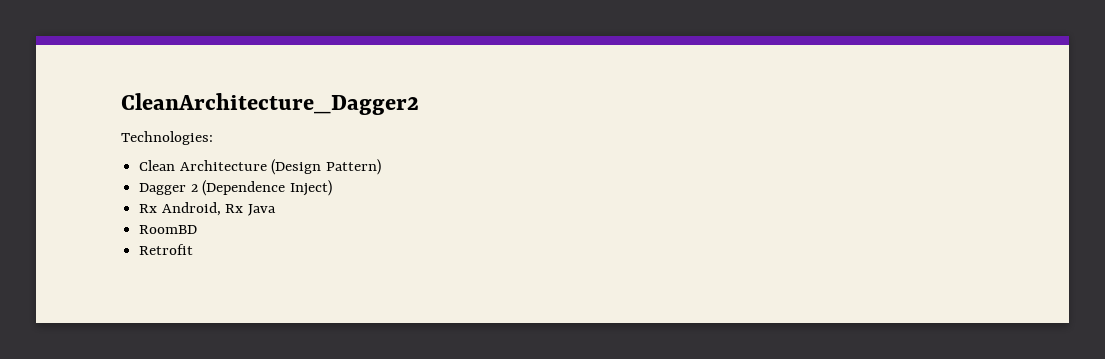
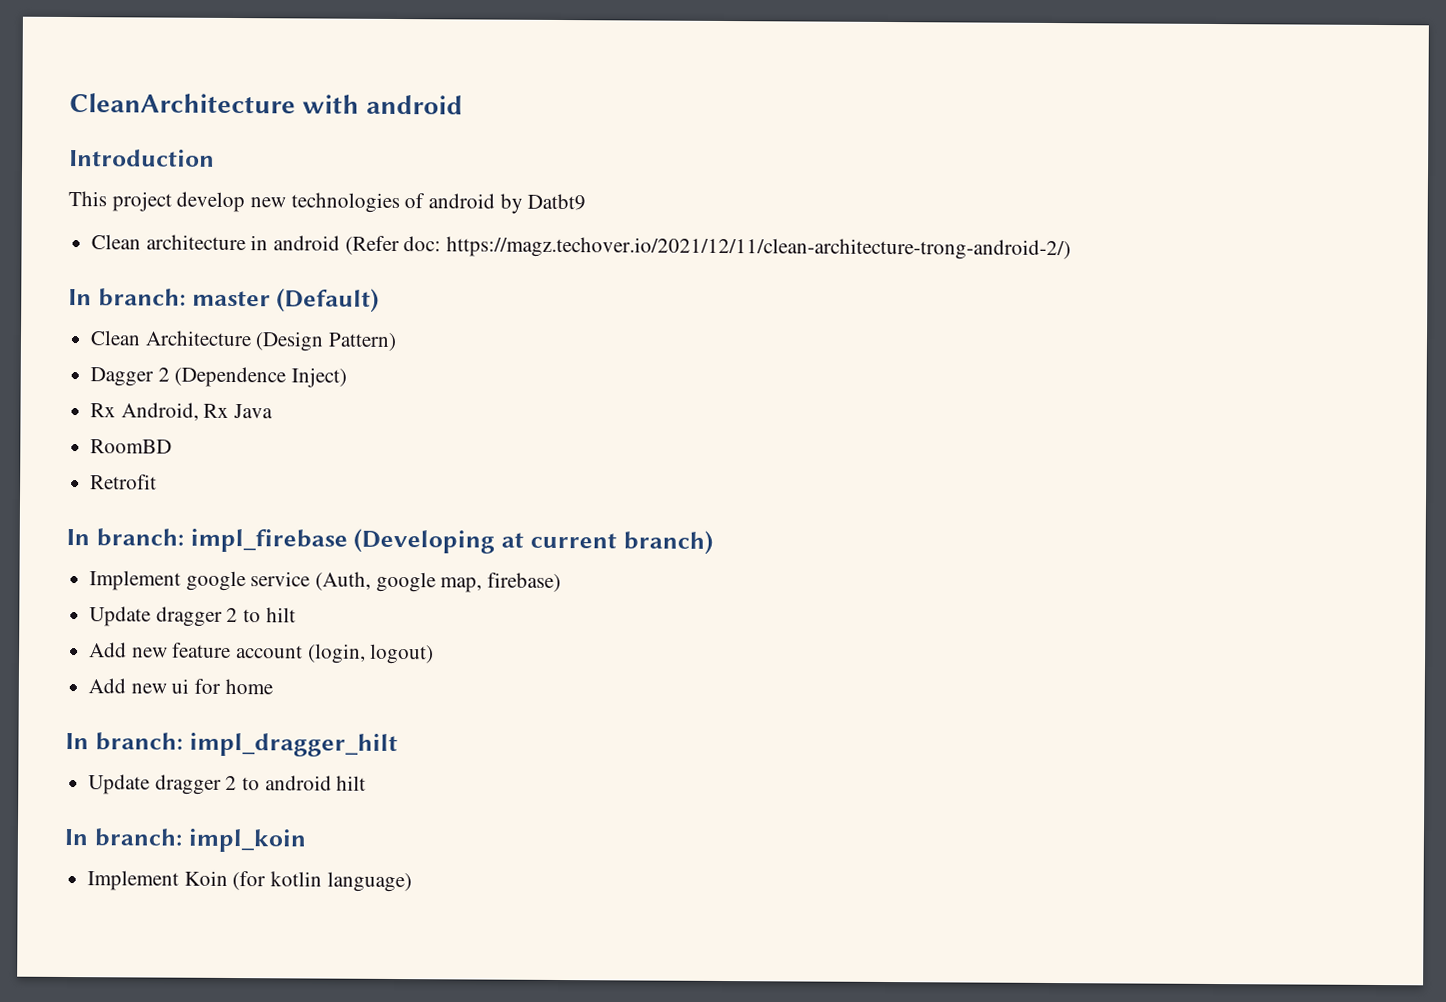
- CleanArchitecture_Dagger2
- Technologies:
+ CleanArchitecture with android
+ Introduction
+ This project develop new technologies of android by Datbt9
+ Clean architecture in android (Refer doc: https://magz.techover.io/2021/12/11/clean-architecture-trong-android-2/)
+ In branch: master (Default)
+ In branch: impl_firebase (Developing at current branch)
+ Implement google service (Auth, google map, firebase)
+ Update dragger 2 to hilt
+ Add new feature account (login, logout)
+ Add new ui for home
+ In branch: impl_dragger_hilt
+ Update dragger 2 to android hilt
+ In branch: impl_koin
+ Implement Koin (for kotlin language)

